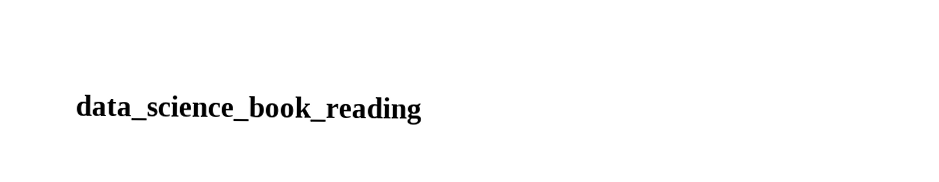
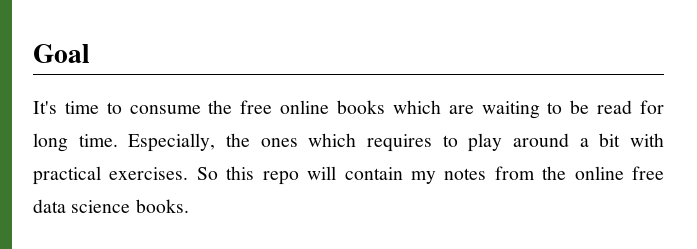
- data_science_book_reading
+ Goal
+ It's time to consume the free online books which are waiting to be read for long time. Especially, the ones which requires to play around a bit with practical exercises. So this repo will contain my notes from the online free data science books.

